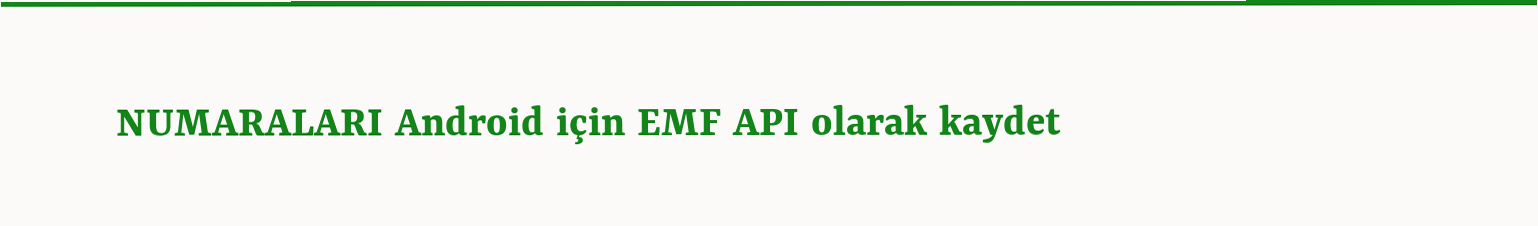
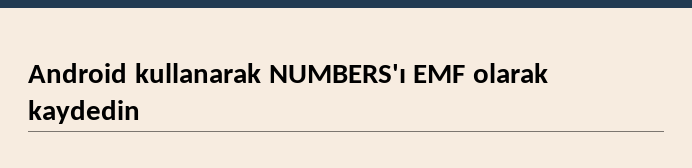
- NUMARALARI Android için EMF API olarak kaydet
+ Android kullanarak NUMBERS'ı EMF olarak kaydedin

